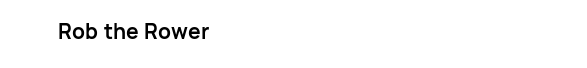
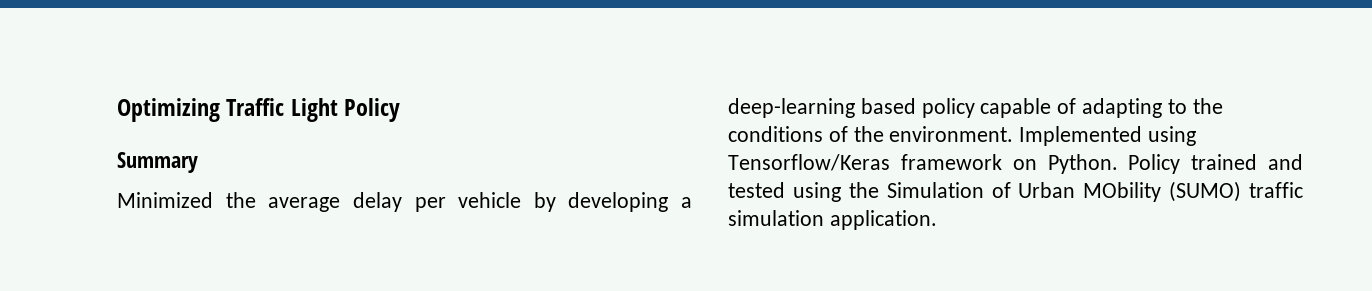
- Rob the Rower
+ Optimizing Traffic Light Policy
+ Summary
+ Minimized the average delay per vehicle by developing a deep-learning based policy capable of adapting to the conditions of the environment. Implemented using Tensorflow/Keras framework on Python. Policy trained and tested using the Simulation of Urban MObility (SUMO) traffic simulation application.

